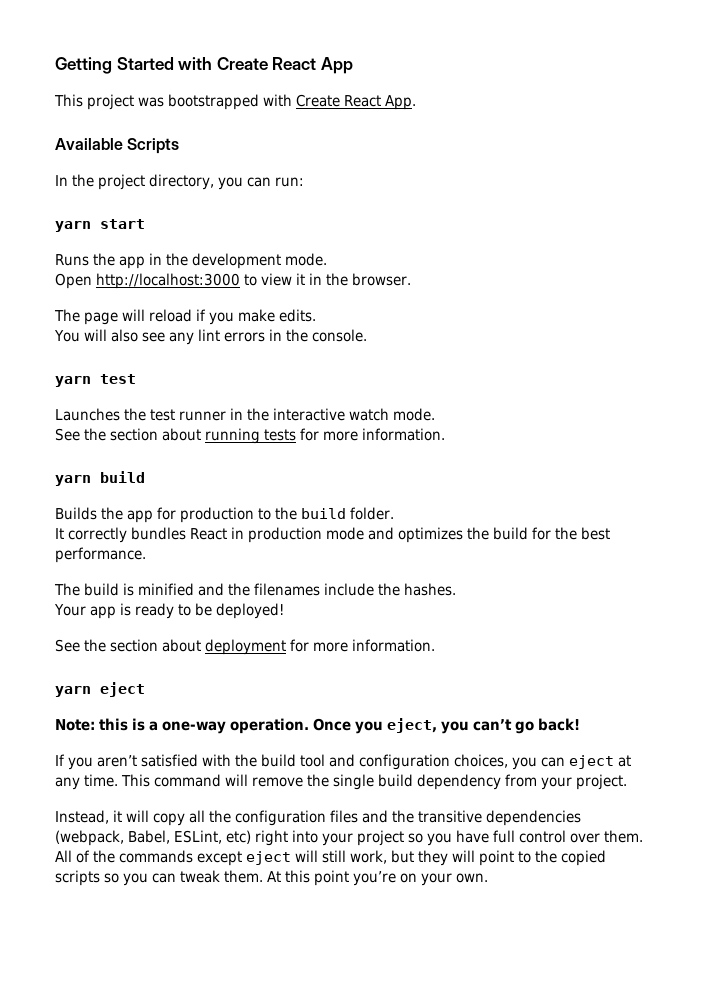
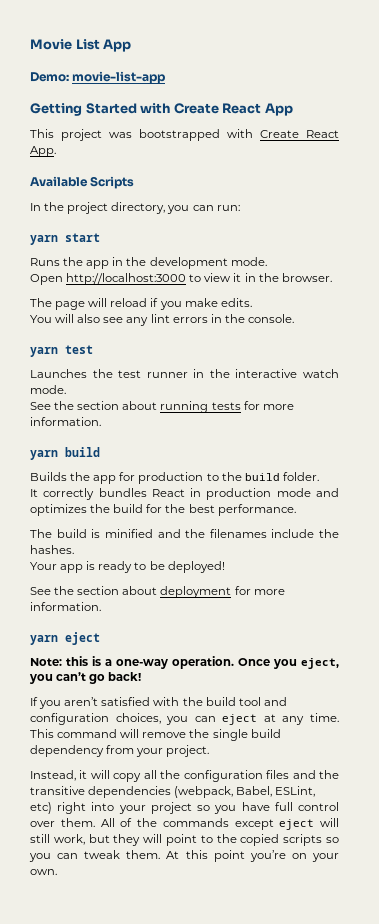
+ Movie List App
+ Demo: movie-list-app

